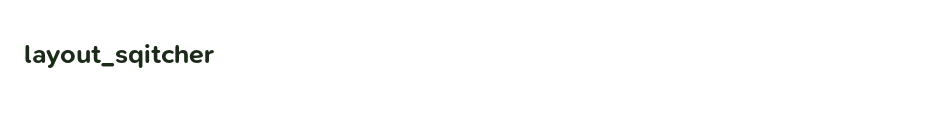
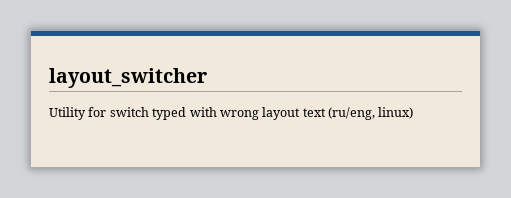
- layout_sqitcher
+ layout_switcher
+ Utility for switch typed with wrong layout text (ru/eng, linux)

